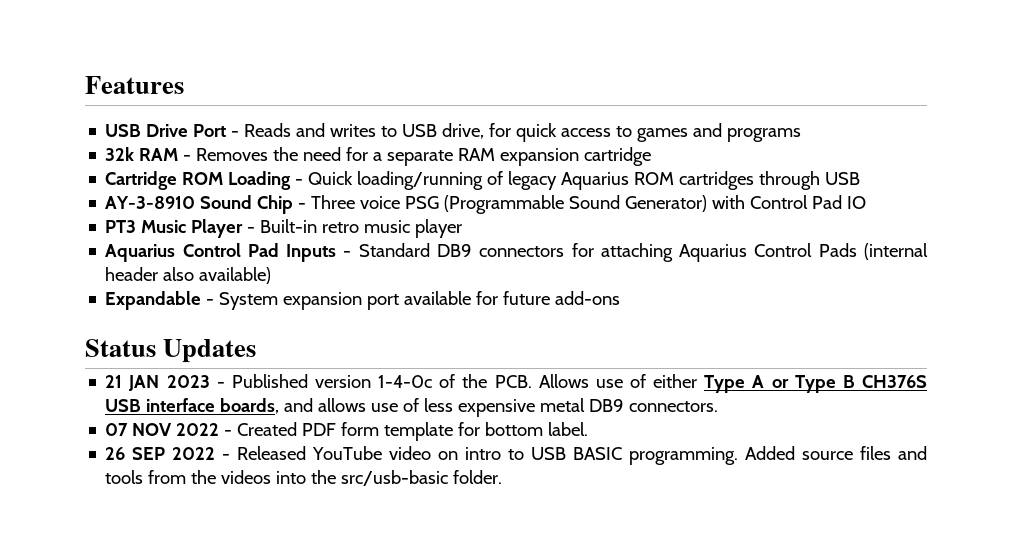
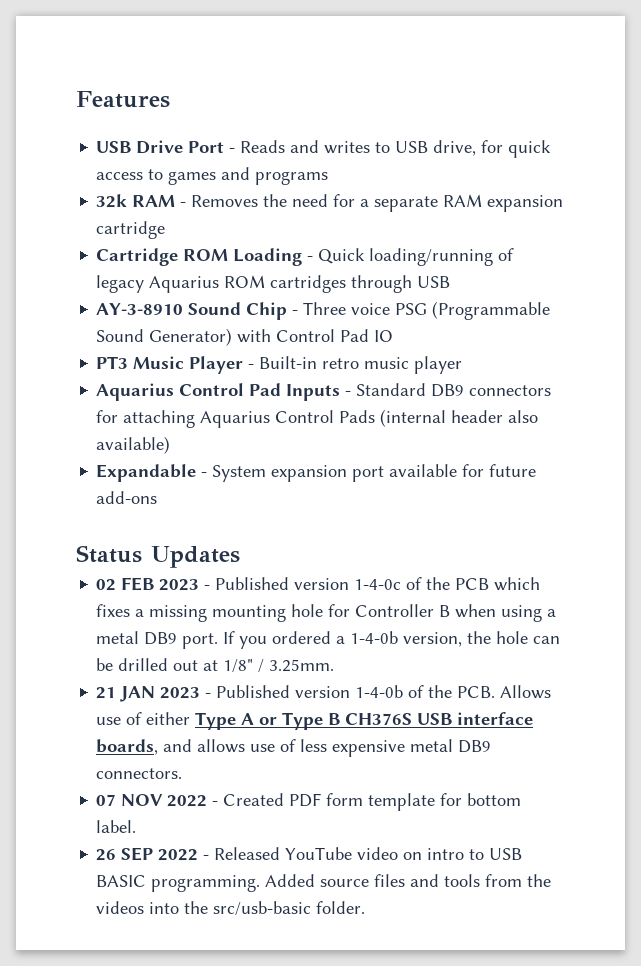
+ 02 FEB 2023 - Published version 1-4-0c of the PCB which fixes a missing mounting hole for Controller B when using a metal DB9 port. If you ordered a 1-4-0b version, the hole can be drilled out at 1/8" / 3.25mm.
- 21 JAN 2023 - Published version 1-4-0c of the PCB. Allows use of either Type A or Type B CH376S USB interface boards, and allows use of less expensive metal DB9 connectors.
+ 21 JAN 2023 - Published version 1-4-0b of the PCB. Allows use of either Type A or Type B CH376S USB interface boards, and allows use of less expensive metal DB9 connectors.

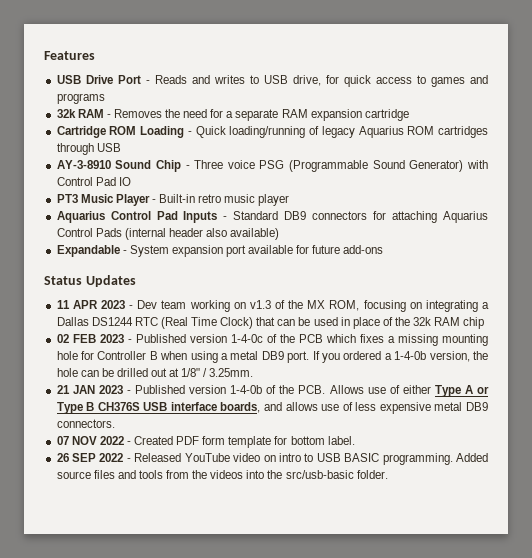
+ 11 APR 2023 - Dev team working on v1.3 of the MX ROM, focusing on integrating a Dallas DS1244 RTC (Real Time Clock) that can be used in place of the 32k RAM chip

